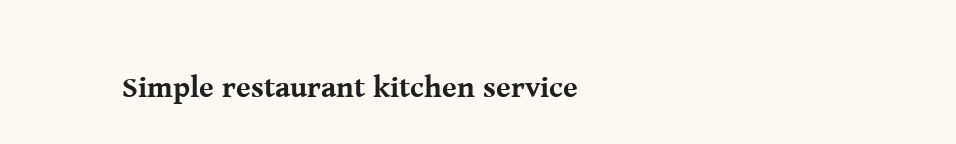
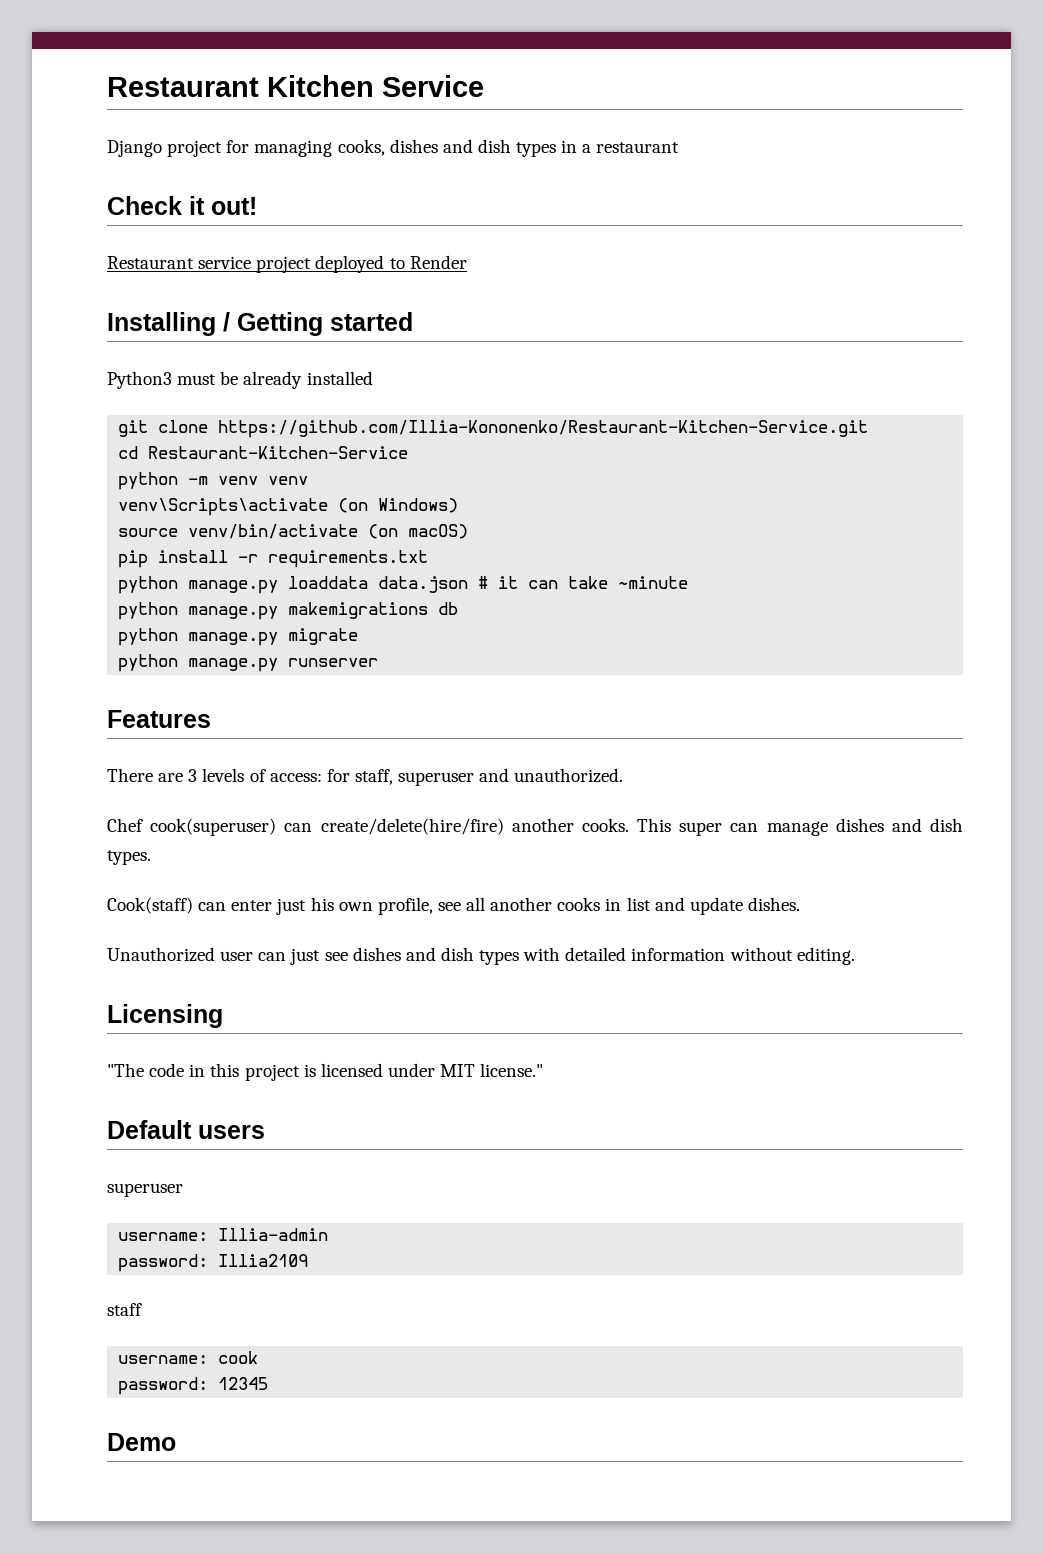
- Simple restaurant kitchen service
+ Restaurant Kitchen Service
+ Django project for managing cooks, dishes and dish types in a restaurant
+ Check it out!
+ Restaurant service project deployed to Render
+ Installing / Getting started
+ Python3 must be already installed
+ git clone https://github.com/Illia-Kononenko/Restaurant-Kitchen-Service.git
+ cd Restaurant-Kitchen-Service
+ python -m venv venv
+ venv\Scripts\activate (on Windows)
+ source venv/bin/activate (on macOS)
+ pip install -r requirements.txt
+ python manage.py loaddata data.json # it can take ~minute
+ python manage.py makemigrations db
+ python manage.py migrate
+ python manage.py runserver
+ Features
+ There are 3 levels of access: for staff, superuser and unauthorized.
+ Chef cook(superuser) can create/delete(hire/fire) another cooks. This super can manage dishes and dish types.
+ Cook(staff) can enter just his own profile, see all another cooks in list and update dishes.
+ Unauthorized user can just see dishes and dish types with detailed information without editing.
+ Licensing
+ "The code in this project is licensed under MIT license."
+ Default users
+ superuser
+ username: Illia-admin
+ password: Illia2109
+ staff
+ username: cook
+ password: 12345
+ Demo

